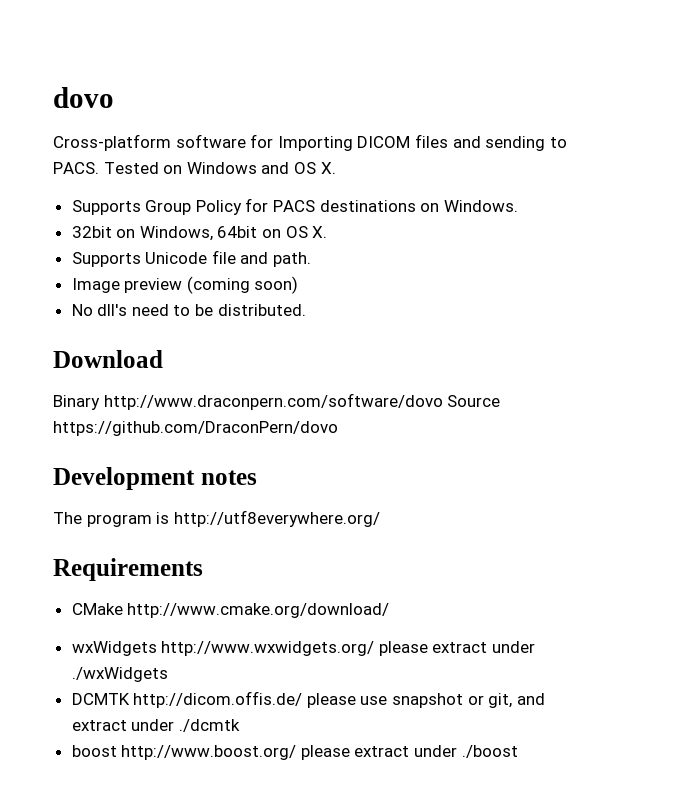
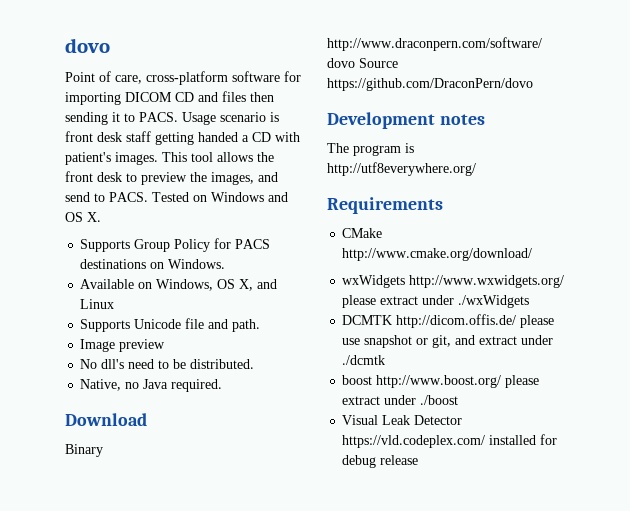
- Cross-platform software for Importing DICOM files and sending to PACS.
+ Point of care, cross-platform software for importing DICOM CD and files then sending it to PACS. Usage scenario is front desk staff getting handed a CD with patient's images. This tool allows the front desk to preview the images, and send to PACS.
- 32bit on Windows, 64bit on OS X.
+ Available on Windows, OS X, and Linux
- Image preview (coming soon)
+ Image preview
+ Native, no Java required.
+ Visual Leak Detector https://vld.codeplex.com/ installed for debug release

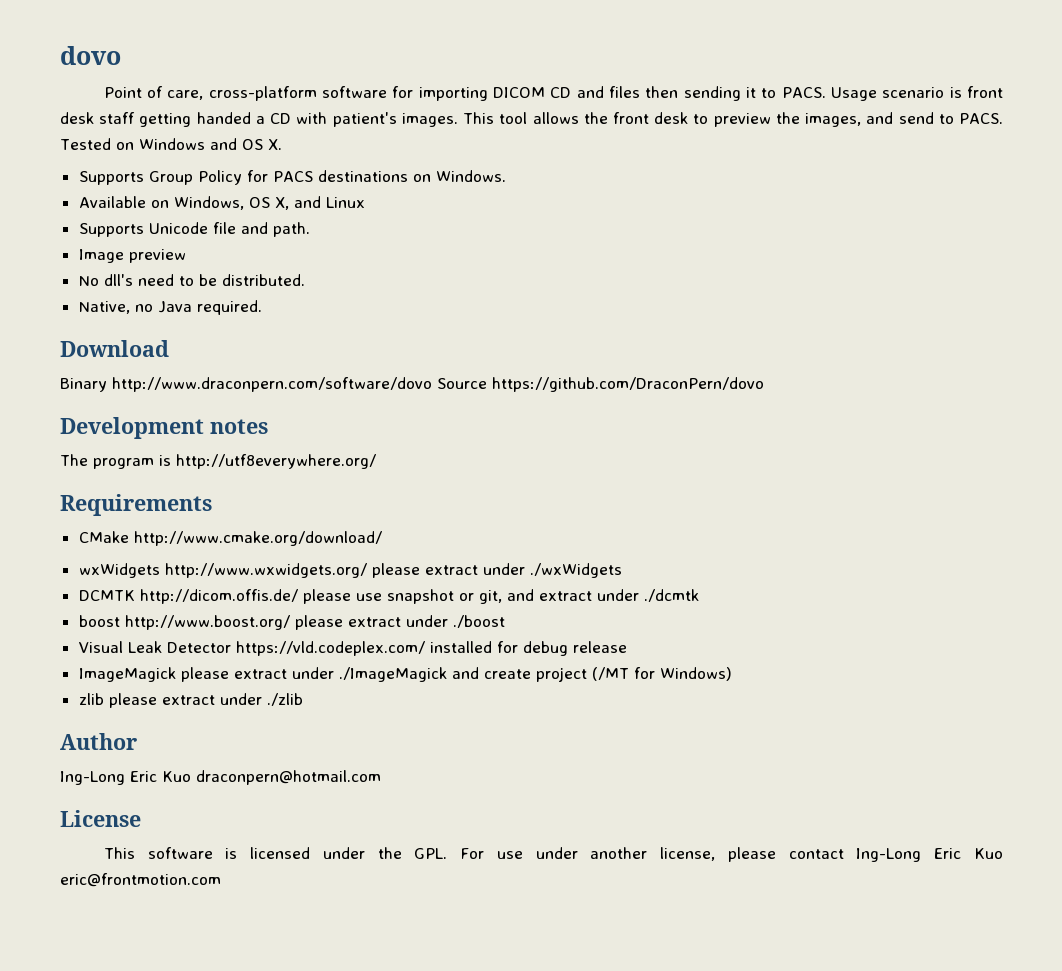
+ ImageMagick please extract under ./ImageMagick and create project (/MT for Windows)
+ zlib please extract under ./zlib
+ Author
+ Ing-Long Eric Kuo draconpern@hotmail.com
+ License
+ This software is licensed under the GPL. For use under another license, please contact Ing-Long Eric Kuo eric@frontmotion.com

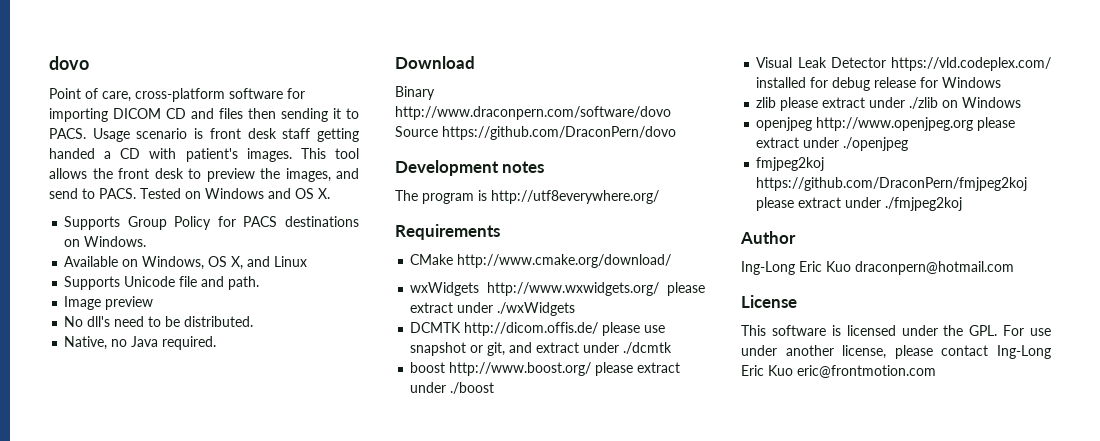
- Visual Leak Detector https://vld.codeplex.com/ installed for debug release
- ImageMagick please extract under ./ImageMagick and create project (/MT for Windows)
+ Visual Leak Detector https://vld.codeplex.com/ installed for debug release for Windows
- zlib please extract under ./zlib
+ zlib please extract under ./zlib on Windows
+ openjpeg http://www.openjpeg.org please extract under ./openjpeg
+ fmjpeg2koj https://github.com/DraconPern/fmjpeg2koj please extract under ./fmjpeg2koj

